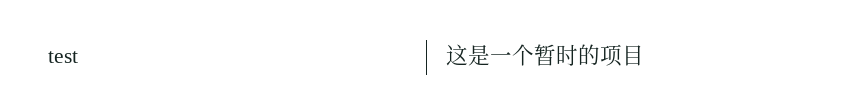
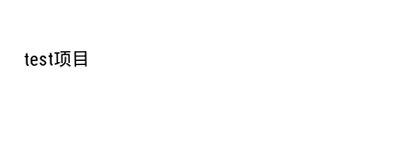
- test
- 这是一个暂时的项目
+ test项目

